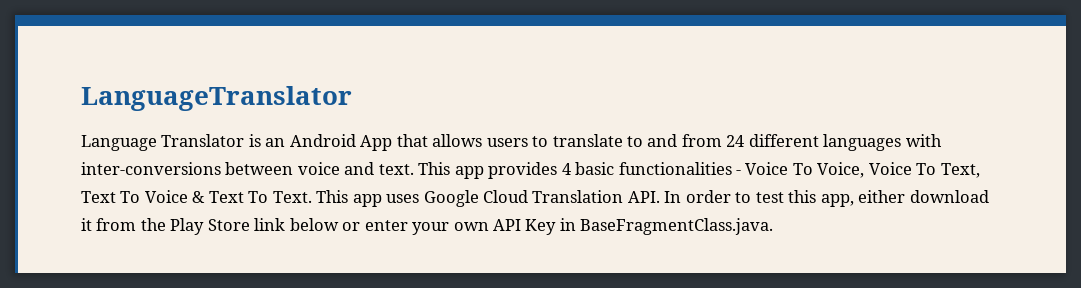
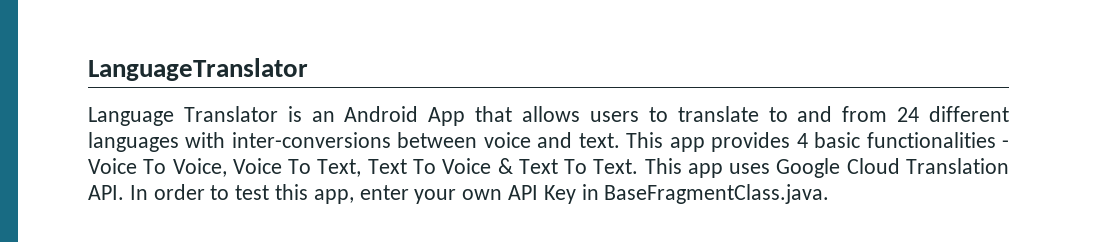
- This app uses Google Cloud Translation API. In order to test this app, either download it from the Play Store link below or enter your own API Key in BaseFragmentClass.java.
+ This app uses Google Cloud Translation API. In order to test this app, enter your own API Key in BaseFragmentClass.java.

